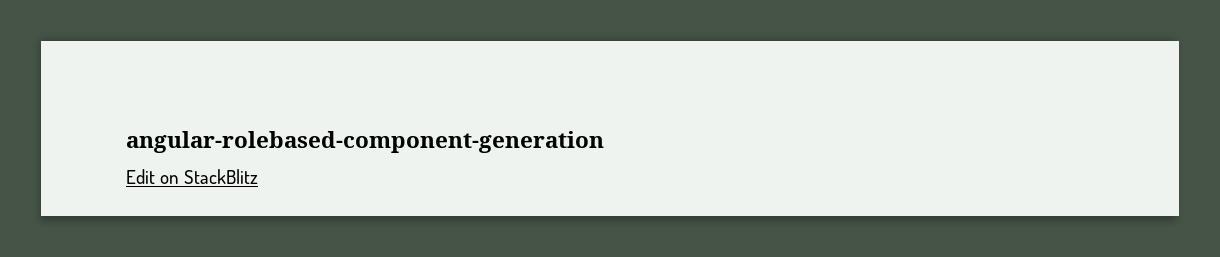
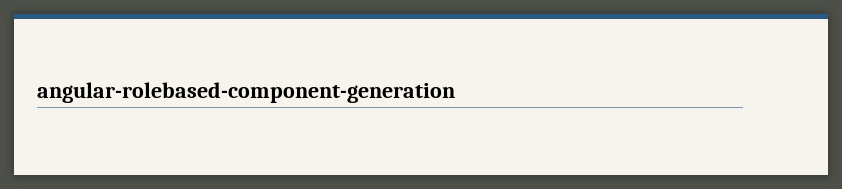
- Edit on StackBlitz

